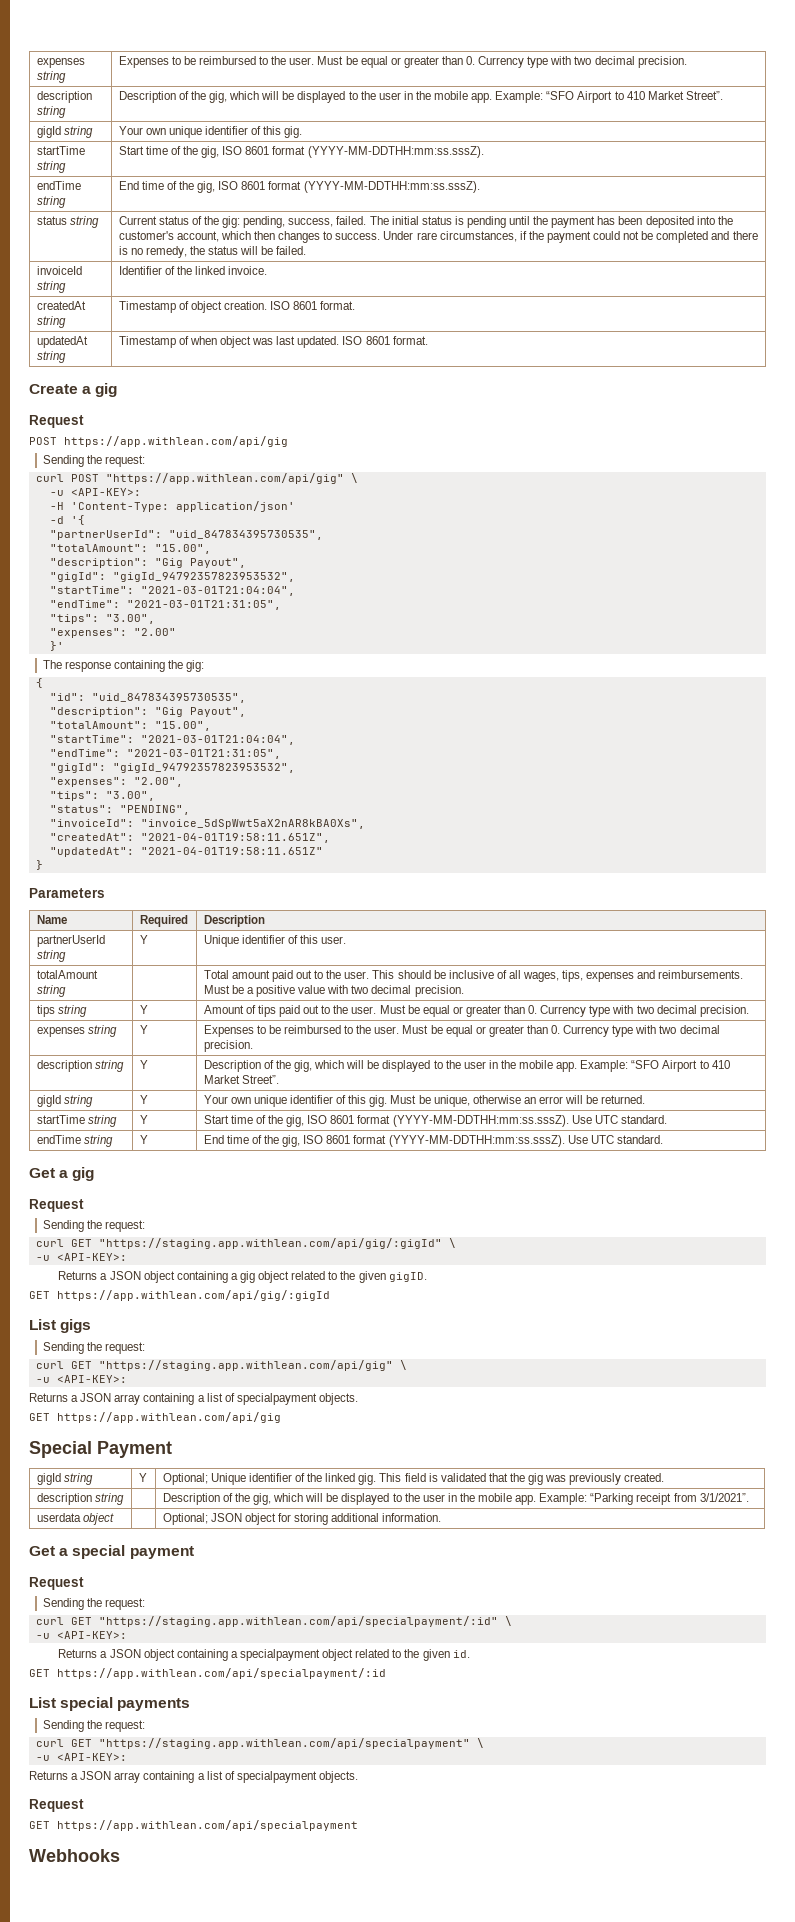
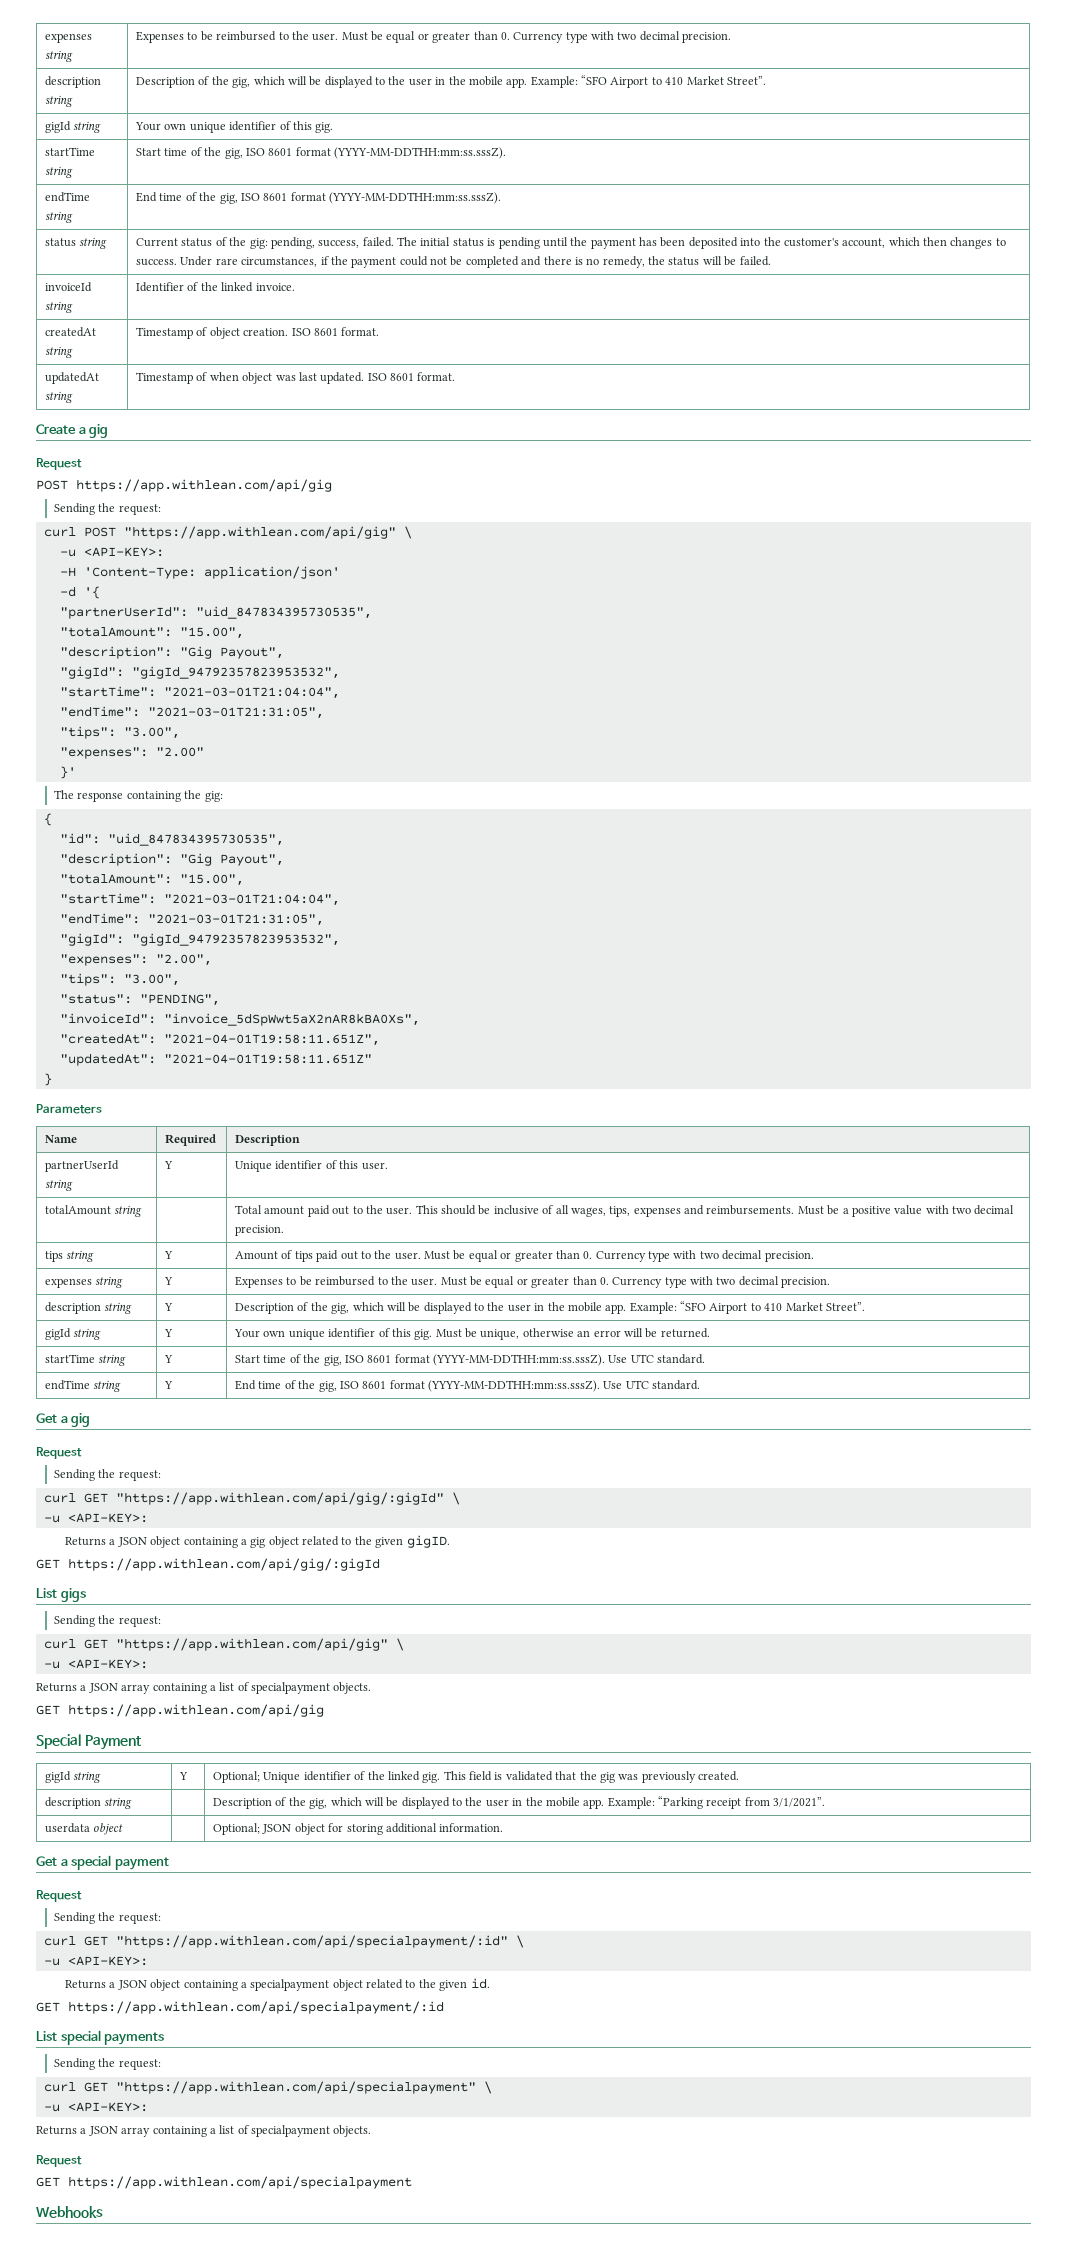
- curl GET "https://staging.app.withlean.com/api/gig/:gigId" \
+ curl GET "https://app.withlean.com/api/gig/:gigId" \
- curl GET "https://staging.app.withlean.com/api/gig" \
+ curl GET "https://app.withlean.com/api/gig" \
- curl GET "https://staging.app.withlean.com/api/specialpayment/:id" \
+ curl GET "https://app.withlean.com/api/specialpayment/:id" \
- curl GET "https://staging.app.withlean.com/api/specialpayment" \
+ curl GET "https://app.withlean.com/api/specialpayment" \

